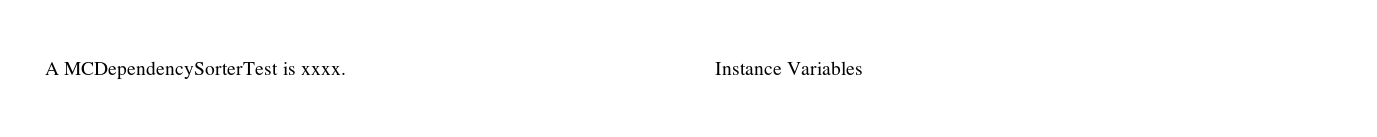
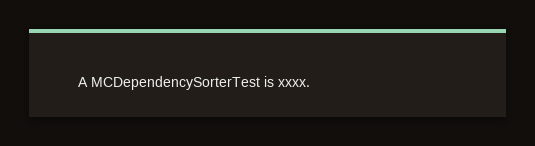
- Instance Variables

